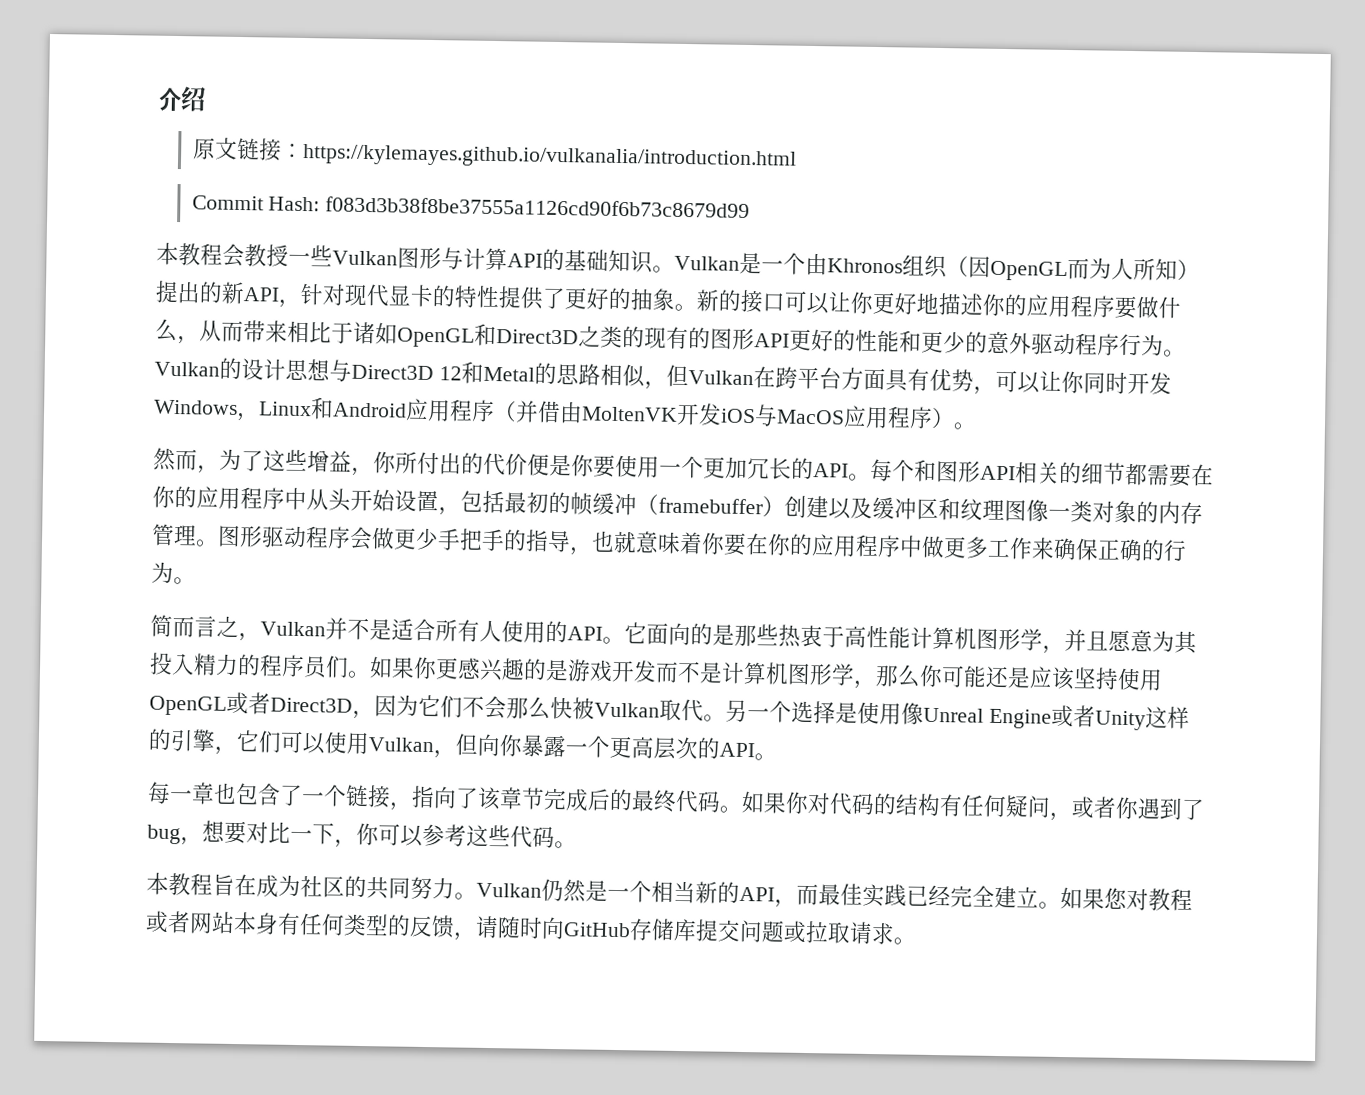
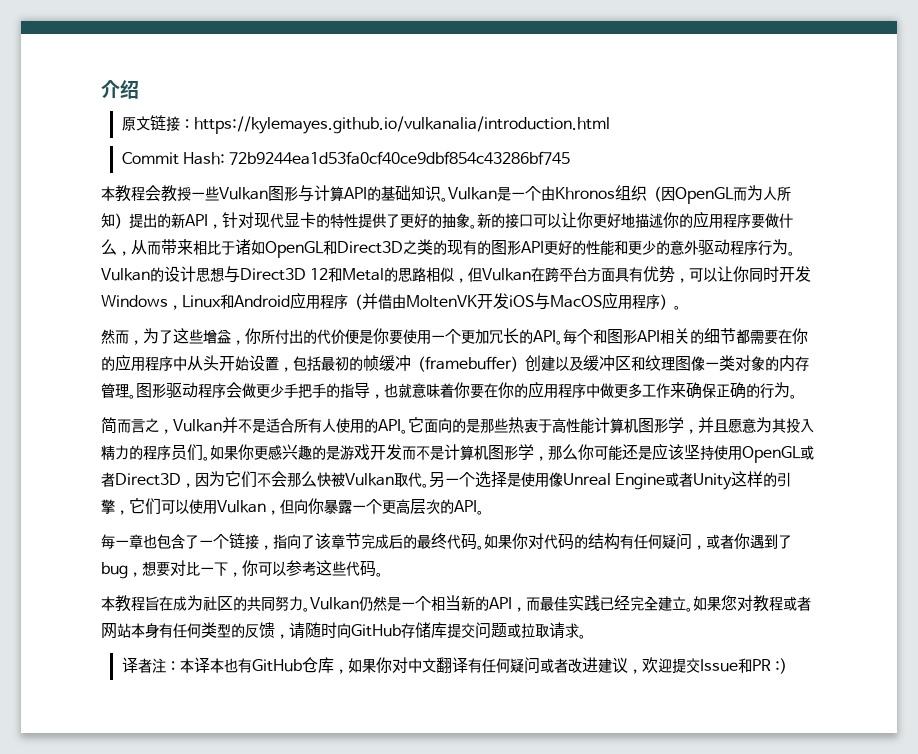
- Commit Hash: f083d3b38f8be37555a1126cd90f6b73c8679d99
+ Commit Hash: 72b9244ea1d53fa0cf40ce9dbf854c43286bf745
+ 译者注：本译本也有GitHub仓库，如果你对中文翻译有任何疑问或者改进建议，欢迎提交Issue和PR :)

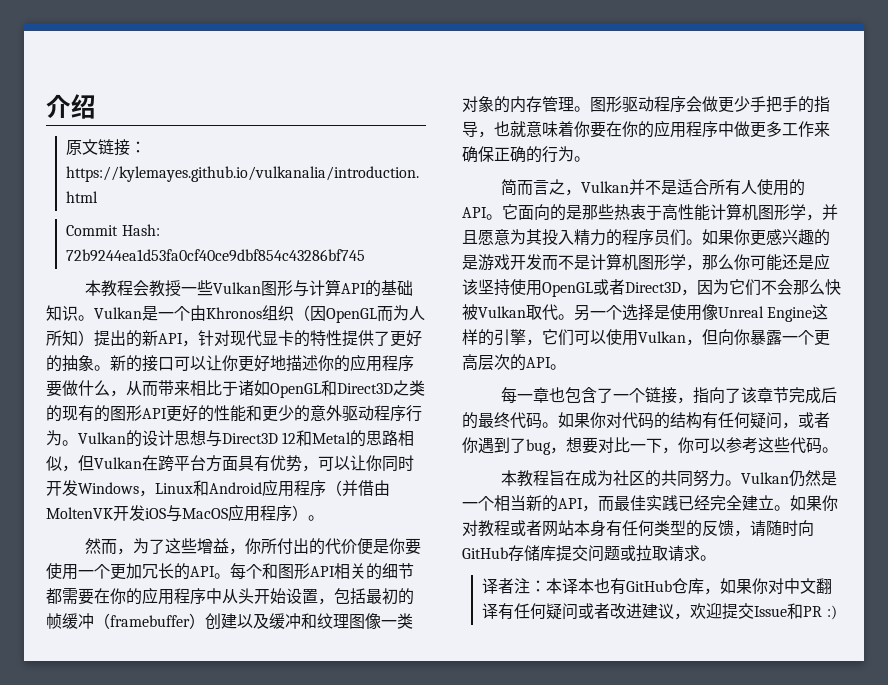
- 每个和图形API相关的细节都需要在你的应用程序中从头开始设置，包括最初的帧缓冲（framebuffer）创建以及缓冲区和纹理图像一类对象的内存管理。
+ 每个和图形API相关的细节都需要在你的应用程序中从头开始设置，包括最初的帧缓冲（framebuffer）创建以及缓冲和纹理图像一类对象的内存管理。
- 另一个选择是使用像Unreal Engine或者Unity这样的引擎，它们可以使用Vulkan，但向你暴露一个更高层次的API。
+ 另一个选择是使用像Unreal Engine这样的引擎，它们可以使用Vulkan，但向你暴露一个更高层次的API。
- 如果您对教程或者网站本身有任何类型的反馈，请随时向GitHub存储库提交问题或拉取请求。
+ 如果你对教程或者网站本身有任何类型的反馈，请随时向GitHub存储库提交问题或拉取请求。

